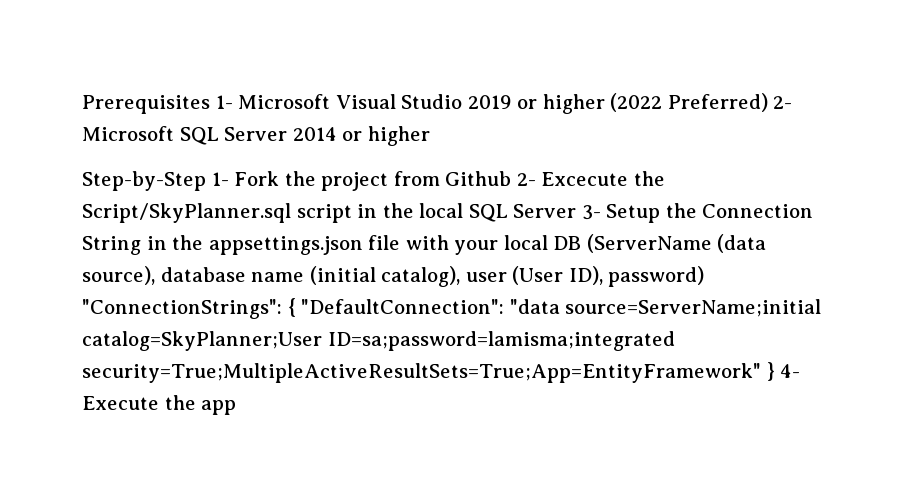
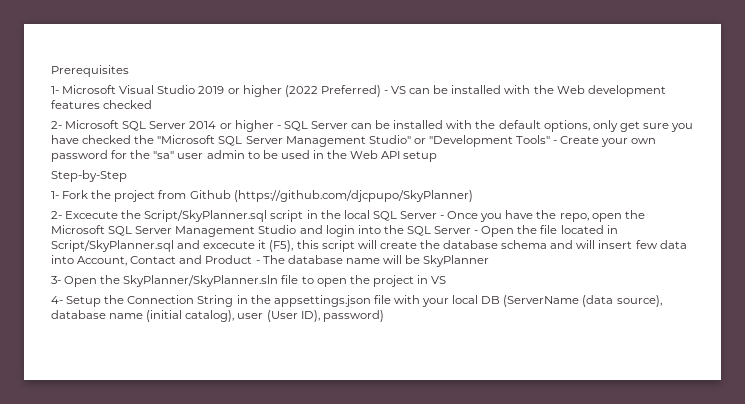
- Prerequisites 1- Microsoft Visual Studio 2019 or higher (2022 Preferred) 2- Microsoft SQL Server 2014 or higher
+ Prerequisites
+ 1- Microsoft Visual Studio 2019 or higher (2022 Preferred) - VS can be installed with the Web development features checked
+ 2- Microsoft SQL Server 2014 or higher - SQL Server can be installed with the default options, only get sure you have checked the "Microsoft SQL Server Management Studio" or "Development Tools" - Create your own password for the "sa" user admin to be used in the Web API setup
- Step-by-Step 1- Fork the project from Github 2- Excecute the Script/SkyPlanner.sql script in the local SQL Server 3- Setup the Connection String in the appsettings.json file with your local DB (ServerName (data source), database name (initial catalog), user (User ID), password) "ConnectionStrings": { "DefaultConnection": "data source=ServerName;initial catalog=SkyPlanner;User ID=sa;password=lamisma;integrated security=True;MultipleActiveResultSets=True;App=EntityFramework" } 4- Execute the app
+ Step-by-Step
+ 1- Fork the project from Github (https://github.com/djcpupo/SkyPlanner)
+ 2- Excecute the Script/SkyPlanner.sql script in the local SQL Server - Once you have the repo, open the Microsoft SQL Server Management Studio and login into the SQL Server - Open the file located in Script/SkyPlanner.sql and excecute it (F5), this script will create the database schema and will insert few data into Account, Contact and Product - The database name will be SkyPlanner
+ 3- Open the SkyPlanner/SkyPlanner.sln file to open the project in VS
+ 4- Setup the Connection String in the appsettings.json file with your local DB (ServerName (data source), database name (initial catalog), user (User ID), password)

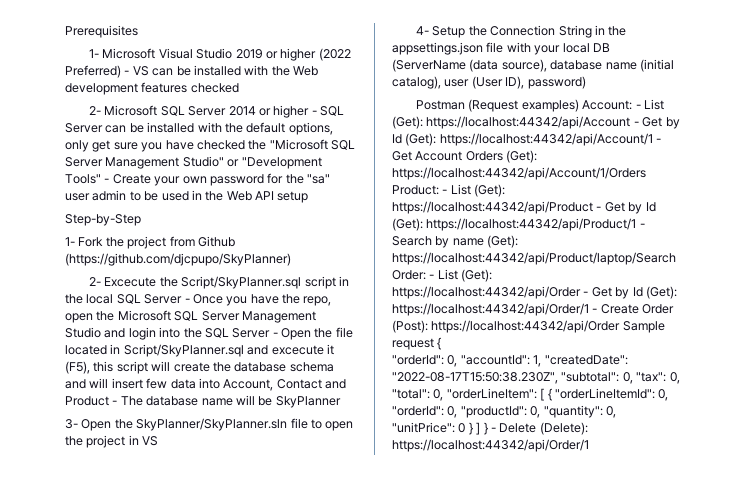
+ Postman (Request examples) Account: - List (Get): https://localhost:44342/api/Account - Get by Id (Get): https://localhost:44342/api/Account/1 - Get Account Orders (Get): https://localhost:44342/api/Account/1/Orders Product: - List (Get): https://localhost:44342/api/Product - Get by Id (Get): https://localhost:44342/api/Product/1 - Search by name (Get): https://localhost:44342/api/Product/laptop/Search Order: - List (Get): https://localhost:44342/api/Order - Get by Id (Get): https://localhost:44342/api/Order/1 - Create Order (Post): https://localhost:44342/api/Order Sample request {
+ "orderId": 0, "accountId": 1, "createdDate": "2022-08-17T15:50:38.230Z", "subtotal": 0, "tax": 0, "total": 0, "orderLineItem": [ { "orderLineItemId": 0, "orderId": 0, "productId": 0, "quantity": 0, "unitPrice": 0 } ] } - Delete (Delete): https://localhost:44342/api/Order/1

